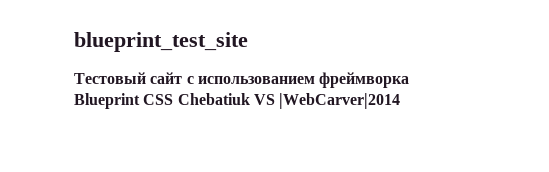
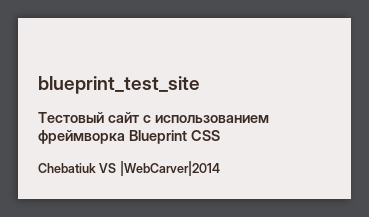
- Тестовый сайт с использованием фреймворка Blueprint CSS Chebatiuk VS |WebCarver|2014
+ Тестовый сайт с использованием фреймворка Blueprint CSS
+ Chebatiuk VS |WebCarver|2014

